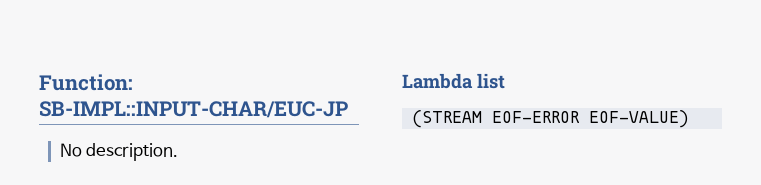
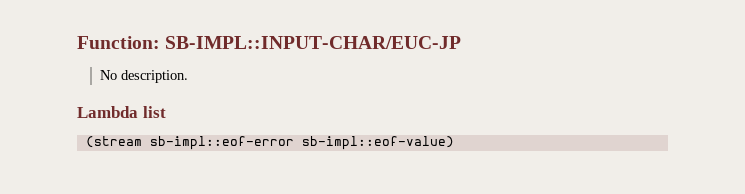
- (STREAM EOF-ERROR EOF-VALUE)
+ (stream sb-impl::eof-error sb-impl::eof-value)

